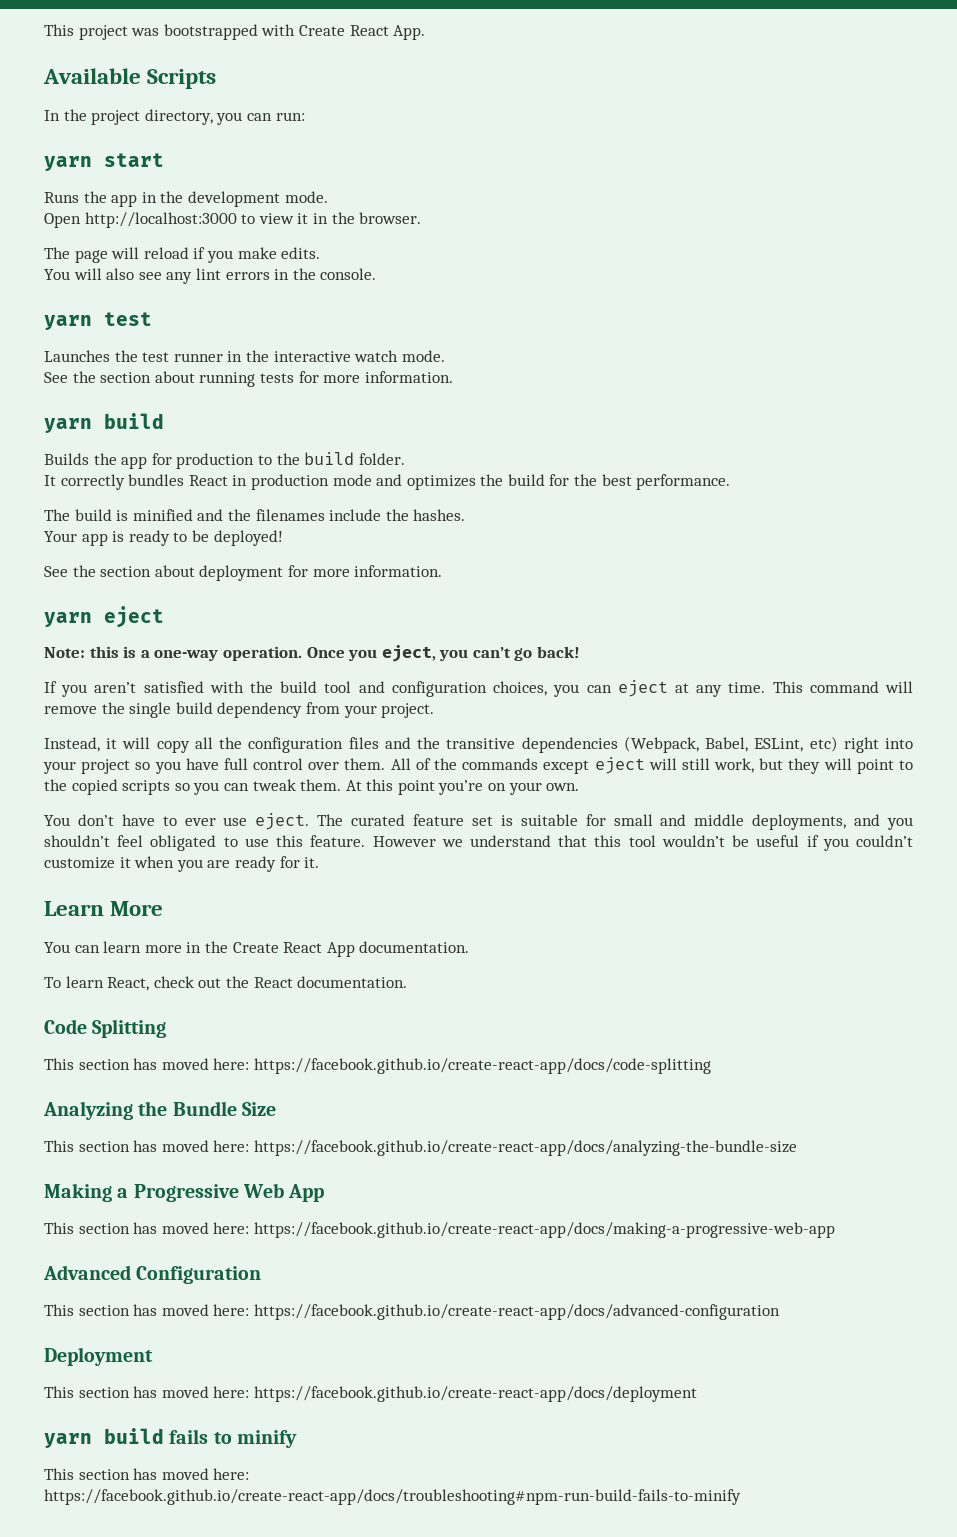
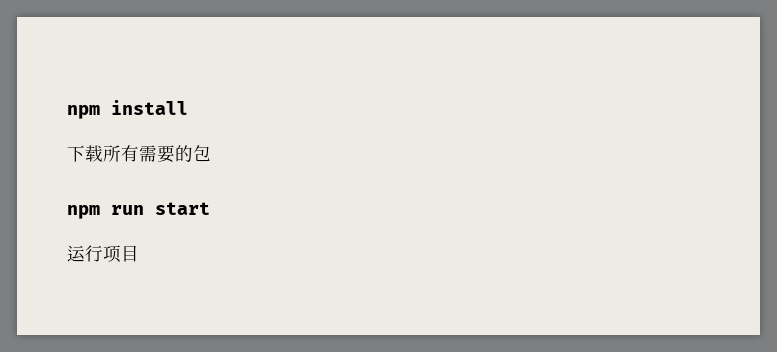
- This project was bootstrapped with Create React App.
- Available Scripts
- In the project directory, you can run:
- yarn start
- Runs the app in the development mode.
- Open http://localhost:3000 to view it in the browser.
- The page will reload if you make edits.
- You will also see any lint errors in the console.
- yarn test
- Launches the test runner in the interactive watch mode.
- See the section about running tests for more information.
- yarn build
- Builds the app for production to the build folder.
- It correctly bundles React in production mode and optimizes the build for the best performance.
- The build is minified and the filenames include the hashes.
- Your app is ready to be deployed!
- See the section about deployment for more information.
- yarn eject
- Note: this is a one-way operation. Once you eject, you can’t go back!
- If you aren’t satisfied with the build tool and configuration choices, you can eject at any time. This command will remove the single build dependency from your project.
- Instead, it will copy all the configuration files and the transitive dependencies (Webpack, Babel, ESLint, etc) right into your project so you have full control over them. All of the commands except eject will still work, but they will point to the copied scripts so you can tweak them. At this point you’re on your own.
- You don’t have to ever use eject. The curated feature set is suitable for small and middle deployments, and you shouldn’t feel obligated to use this feature. However we understand that this tool wouldn’t be useful if you couldn’t customize it when you are ready for it.
- Learn More
- You can learn more in the Create React App documentation.
- To learn React, check out the React documentation.
- Code Splitting
- This section has moved here: https://facebook.github.io/create-react-app/docs/code-splitting
- Analyzing the Bundle Size
- This section has moved here: https://facebook.github.io/create-react-app/docs/analyzing-the-bundle-size
- Making a Progressive Web App
- This section has moved here: https://facebook.github.io/create-react-app/docs/making-a-progressive-web-app
- Advanced Configuration
- This section has moved here: https://facebook.github.io/create-react-app/docs/advanced-configuration
- Deployment
- This section has moved here: https://facebook.github.io/create-react-app/docs/deployment
- yarn build fails to minify
- This section has moved here: https://facebook.github.io/create-react-app/docs/troubleshooting#npm-run-build-fails-to-minify
+ npm install
+ 下载所有需要的包
+ npm run start
+ 运行项目

